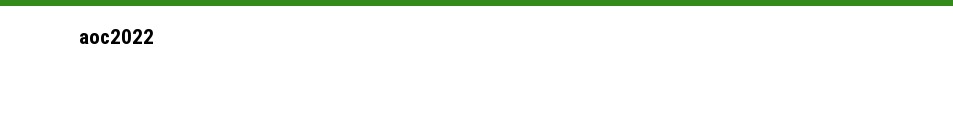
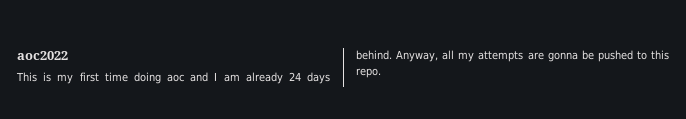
+ This is my first time doing aoc and I am already 24 days behind. Anyway, all my attempts are gonna be pushed to this repo.

